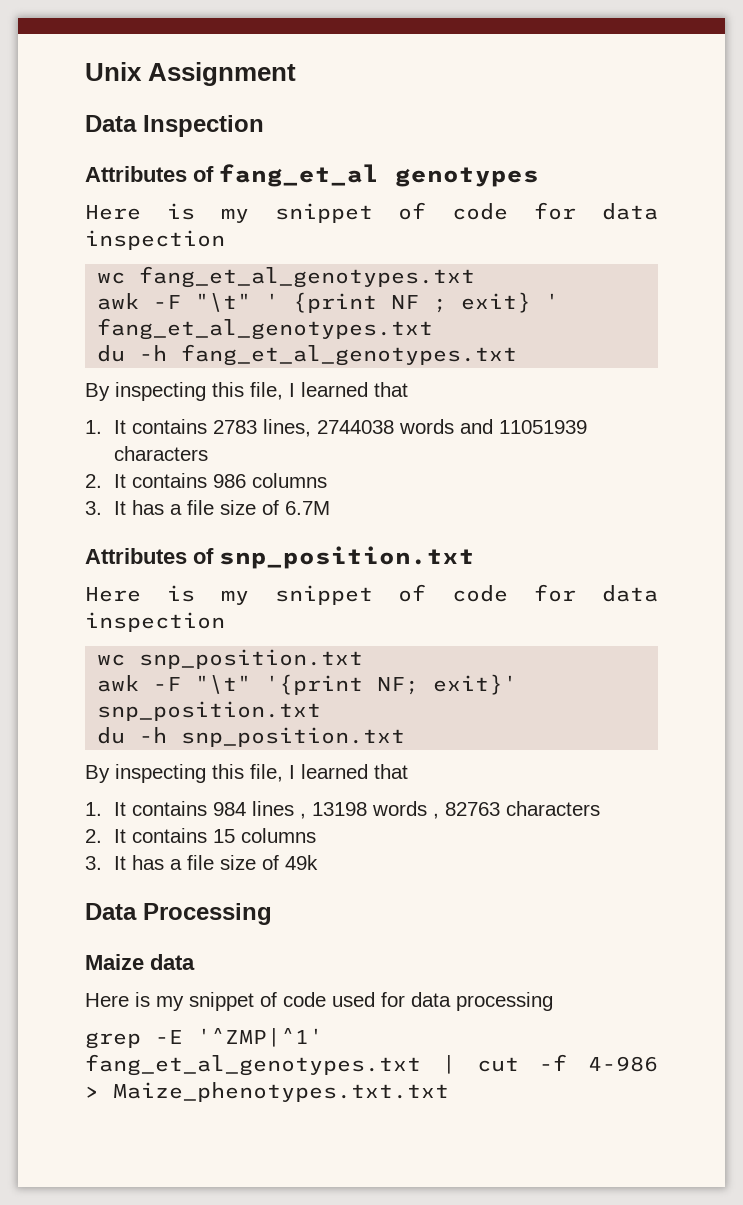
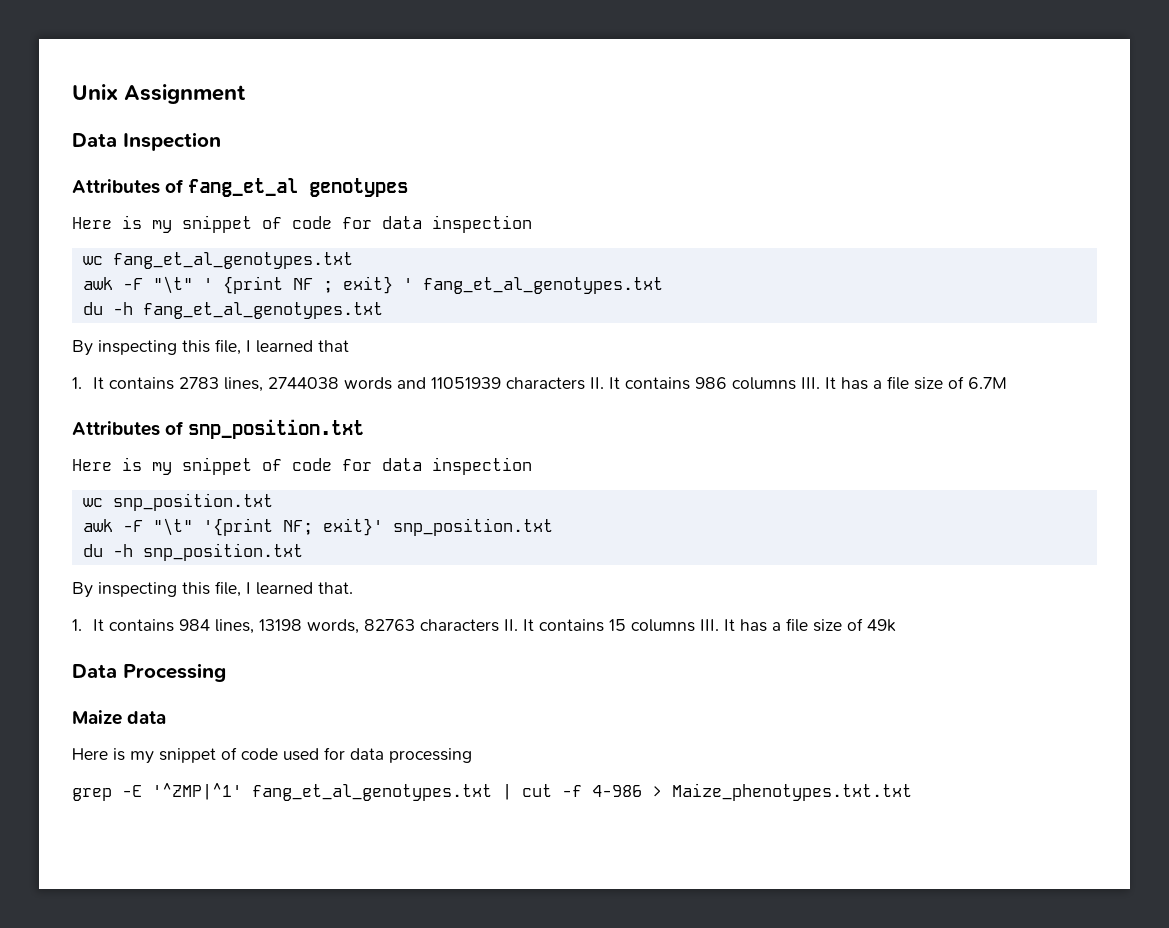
- 1. It contains 2783 lines, 2744038 words and 11051939 characters
- 2. It contains 986 columns
- 3. It has a file size of 6.7M
+ 1. It contains 2783 lines, 2744038 words and 11051939 characters II. It contains 986 columns III. It has a file size of 6.7M
  du -h snp_position.txt
- By inspecting this file, I learned that
+ By inspecting this file, I learned that.
- 1. It contains 984 lines , 13198 words , 82763 characters
- 2. It contains 15 columns
- 3. It has a file size of 49k
+ 1. It contains 984 lines, 13198 words, 82763 characters II. It contains 15 columns III. It has a file size of 49k

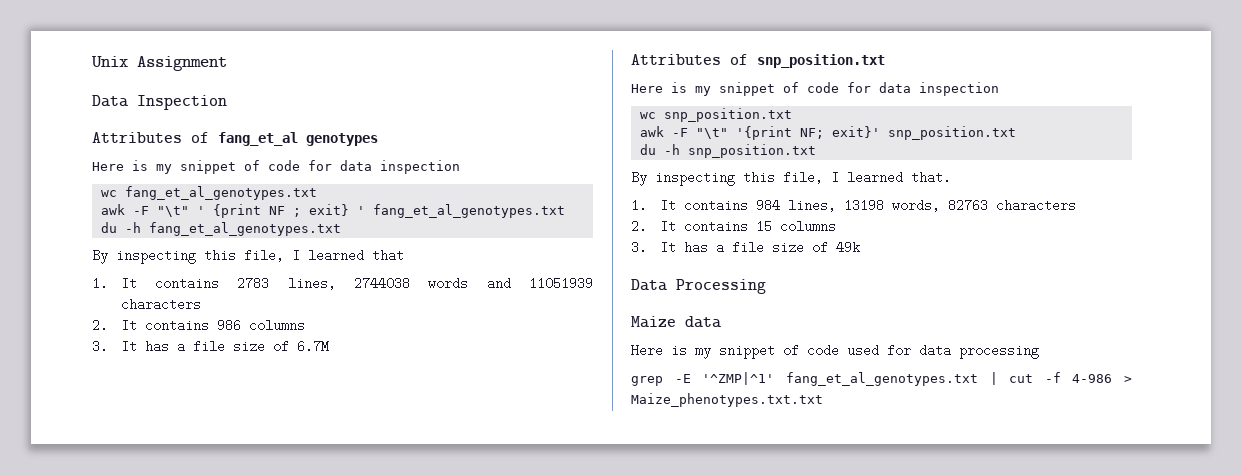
- 1. It contains 2783 lines, 2744038 words and 11051939 characters II. It contains 986 columns III. It has a file size of 6.7M
+ 1. It contains 2783 lines, 2744038 words and 11051939 characters
+ 2. It contains 986 columns
+ 3. It has a file size of 6.7M
- 1. It contains 984 lines, 13198 words, 82763 characters II. It contains 15 columns III. It has a file size of 49k
+ 1. It contains 984 lines, 13198 words, 82763 characters
+ 2. It contains 15 columns
+ 3. It has a file size of 49k

